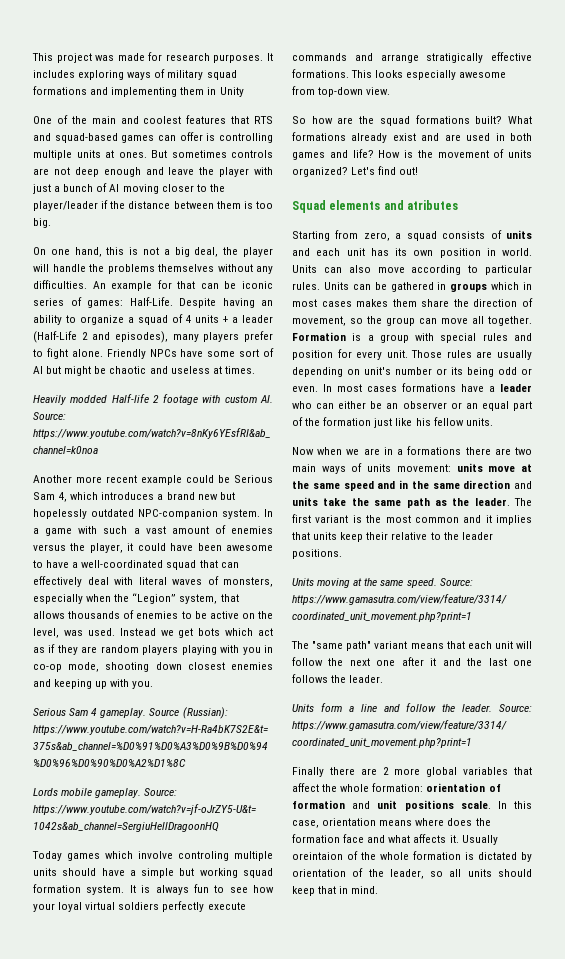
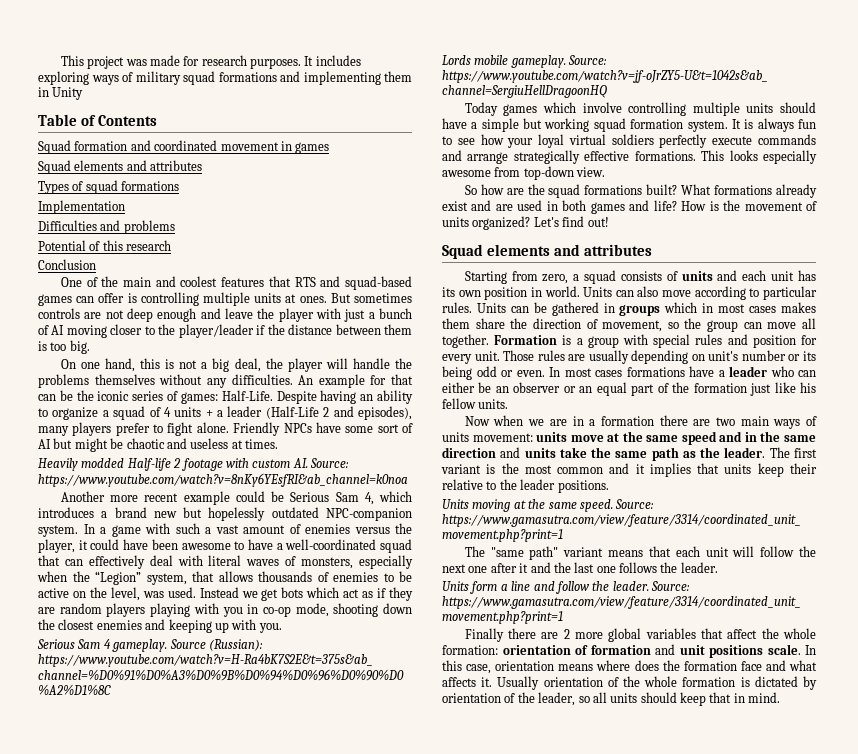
+ Table of Contents
+ Squad formation and coordinated movement in games
+ Squad elements and attributes
+ Types of squad formations
+ Implementation
+ Difficulties and problems
+ Potential of this research
+ Conclusion
- An example for that can be iconic series of games: Half-Life.
+ An example for that can be the iconic series of games: Half-Life.
- Instead we get bots which act as if they are random players playing with you in co-op mode, shooting down closest enemies and keeping up with you.
+ Instead we get bots which act as if they are random players playing with you in co-op mode, shooting down the closest enemies and keeping up with you.
- Today games which involve controling multiple units should have a simple but working squad formation system.
+ Today games which involve controlling multiple units should have a simple but working squad formation system.
- It is always fun to see how your loyal virtual soldiers perfectly execute commands and arrange stratigically effective formations.
+ It is always fun to see how your loyal virtual soldiers perfectly execute commands and arrange strategically effective formations.
  Let's find out!
- Squad elements and atributes
+ Squad elements and attributes
- Now when we are in a formations there are two main ways of units movement: units move at the same speed and in the same direction and units take the same path as the leader.
+ Now when we are in a formation there are two main ways of units movement: units move at the same speed and in the same direction and units take the same path as the leader.
- Usually oreintaion of the whole formation is dictated by orientation of the leader, so all units should keep that in mind.
+ Usually orientation of the whole formation is dictated by orientation of the leader, so all units should keep that in mind.

